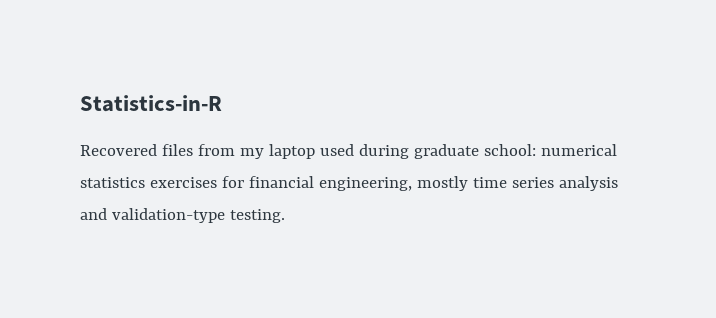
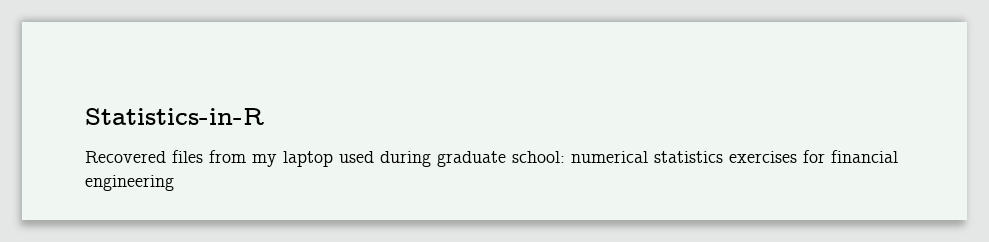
- Recovered files from my laptop used during graduate school: numerical statistics exercises for financial engineering, mostly time series analysis and validation-type testing.
+ Recovered files from my laptop used during graduate school: numerical statistics exercises for financial engineering

